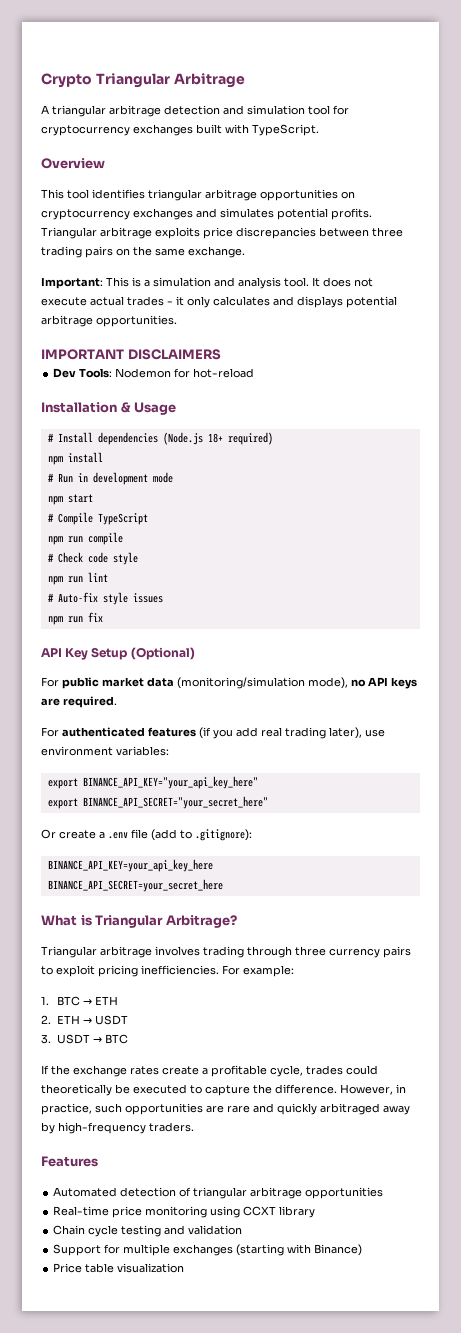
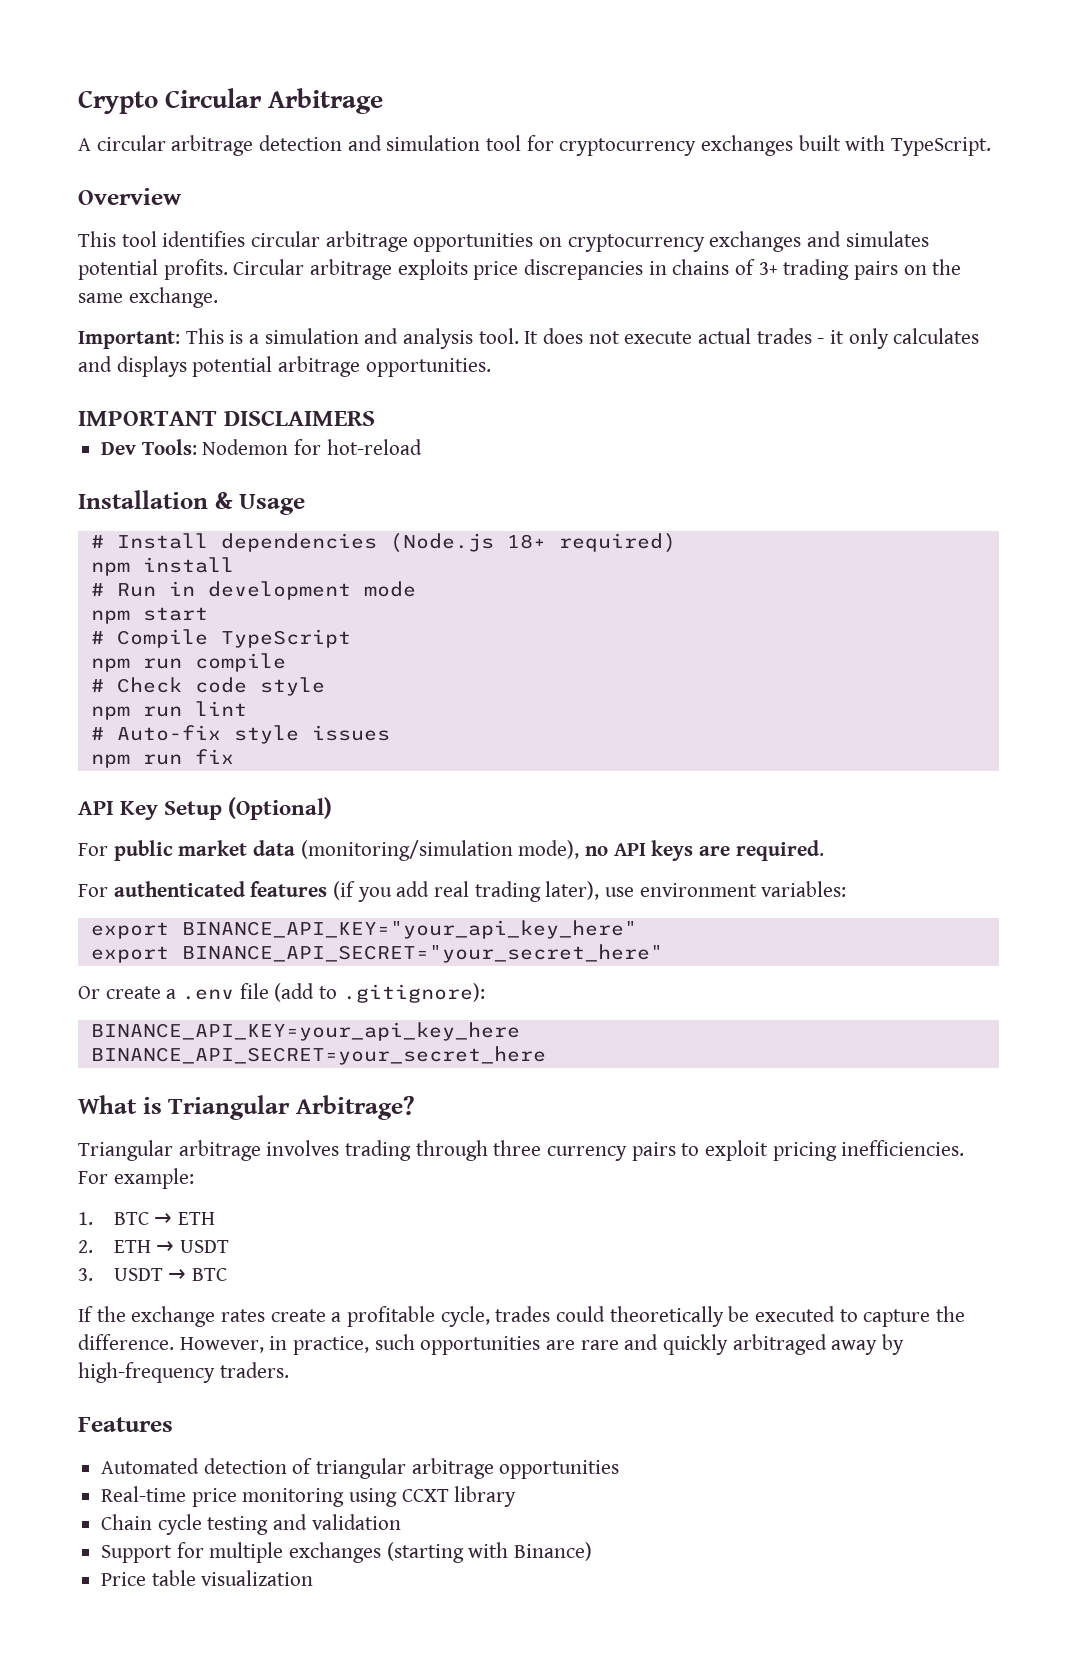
- Crypto Triangular Arbitrage
+ Crypto Circular Arbitrage
- A triangular arbitrage detection and simulation tool for cryptocurrency exchanges built with TypeScript.
+ A circular arbitrage detection and simulation tool for cryptocurrency exchanges built with TypeScript.
- This tool identifies triangular arbitrage opportunities on cryptocurrency exchanges and simulates potential profits.
+ This tool identifies circular arbitrage opportunities on cryptocurrency exchanges and simulates potential profits.
- Triangular arbitrage exploits price discrepancies between three trading pairs on the same exchange.
+ Circular arbitrage exploits price discrepancies in chains of 3+ trading pairs on the same exchange.

